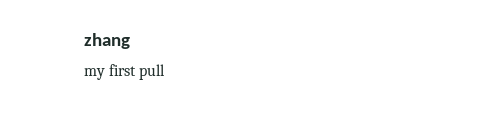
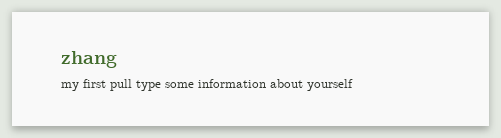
- my first pull
+ my first pull type some information about yourself

